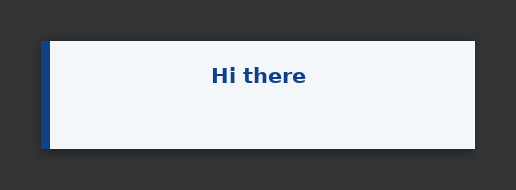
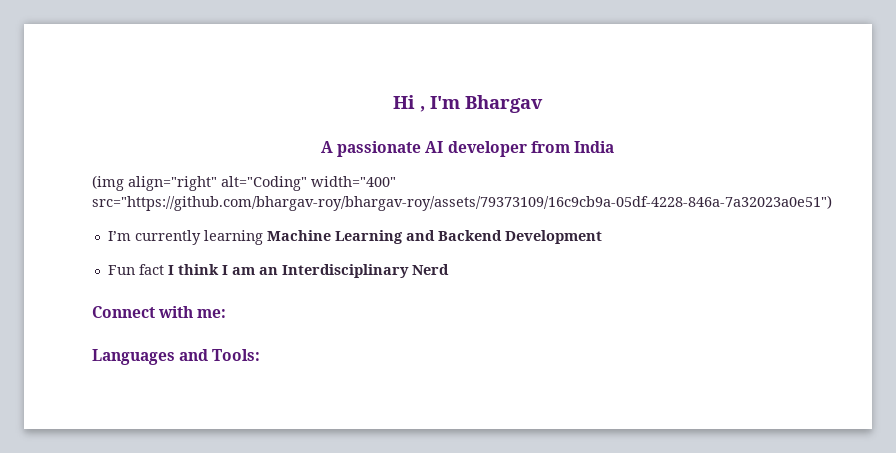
- Hi there
+ Hi , I'm Bhargav
+ A passionate AI developer from India
+ (img align="right" alt="Coding" width="400" src="https://github.com/bhargav-roy/bhargav-roy/assets/79373109/16c9cb9a-05df-4228-846a-7a32023a0e51")
+ I’m currently learning Machine Learning and Backend Development
+ Fun fact I think I am an Interdisciplinary Nerd
+ Connect with me:
+ Languages and Tools:

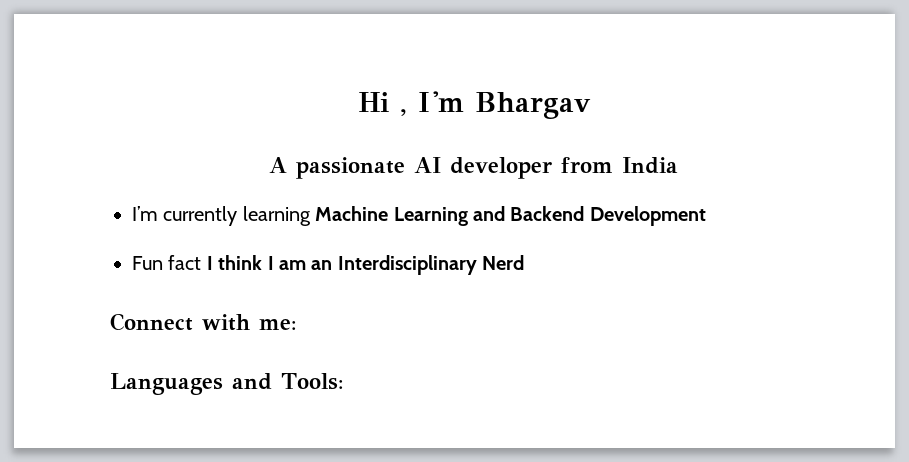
- (img align="right" alt="Coding" width="400" src="https://github.com/bhargav-roy/bhargav-roy/assets/79373109/16c9cb9a-05df-4228-846a-7a32023a0e51")

